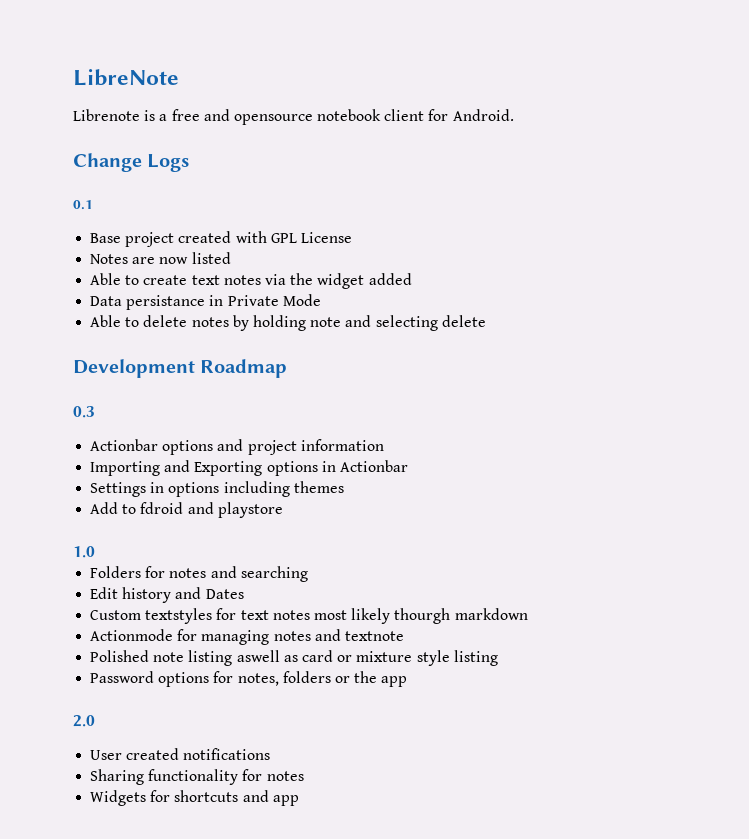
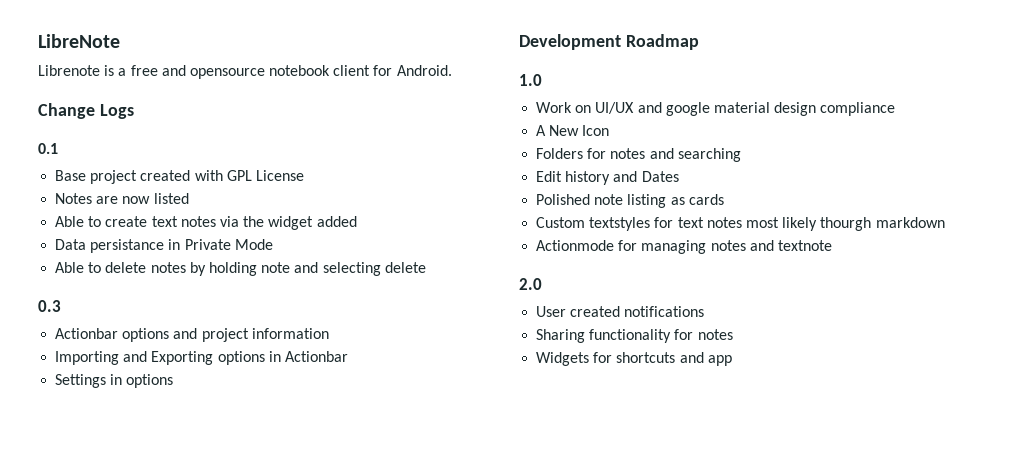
- Development Roadmap
- Settings in options including themes
- Add to fdroid and playstore
+ Settings in options
+ Development Roadmap
  1.0
+ Work on UI/UX and google material design compliance
+ A New Icon
+ Polished note listing as cards
- Polished note listing aswell as card or mixture style listing
- Password options for notes, folders or the app

